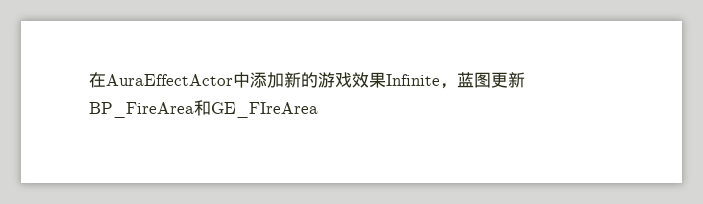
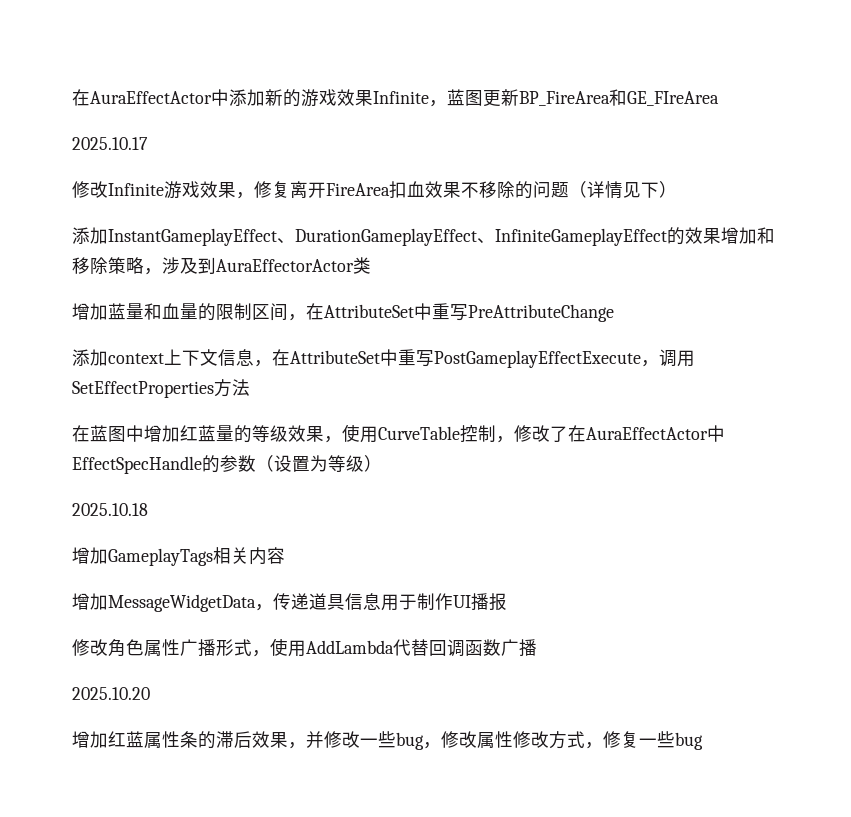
+ 2025.10.17
+ 修改Infinite游戏效果，修复离开FireArea扣血效果不移除的问题（详情见下）
+ 添加InstantGameplayEffect、DurationGameplayEffect、InfiniteGameplayEffect的效果增加和移除策略，涉及到AuraEffectorActor类
+ 增加蓝量和血量的限制区间，在AttributeSet中重写PreAttributeChange
+ 添加context上下文信息，在AttributeSet中重写PostGameplayEffectExecute，调用SetEffectProperties方法
+ 在蓝图中增加红蓝量的等级效果，使用CurveTable控制，修改了在AuraEffectActor中EffectSpecHandle的参数（设置为等级）
+ 2025.10.18
+ 增加GameplayTags相关内容
+ 增加MessageWidgetData，传递道具信息用于制作UI播报
+ 修改角色属性广播形式，使用AddLambda代替回调函数广播
+ 2025.10.20
+ 增加红蓝属性条的滞后效果，并修改一些bug，修改属性修改方式，修复一些bug

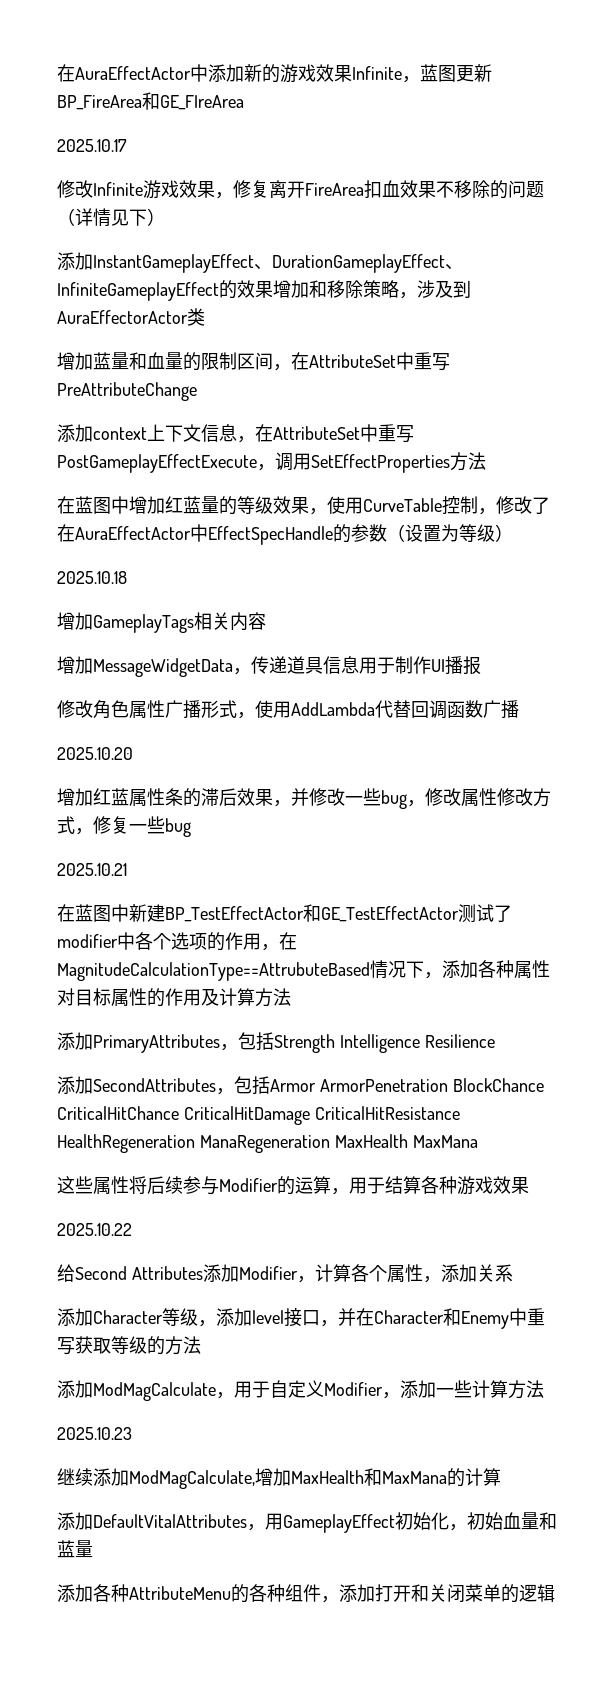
+ 2025.10.21
+ 在蓝图中新建BP_TestEffectActor和GE_TestEffectActor测试了modifier中各个选项的作用，在MagnitudeCalculationType==AttrubuteBased情况下，添加各种属性对目标属性的作用及计算方法
+ 添加PrimaryAttributes，包括Strength Intelligence Resilience
+ 添加SecondAttributes，包括Armor ArmorPenetration BlockChance CriticalHitChance CriticalHitDamage CriticalHitResistance HealthRegeneration ManaRegeneration MaxHealth MaxMana
+ 这些属性将后续参与Modifier的运算，用于结算各种游戏效果
+ 2025.10.22
+ 给Second Attributes添加Modifier，计算各个属性，添加关系
+ 添加Character等级，添加level接口，并在Character和Enemy中重写获取等级的方法
+ 添加ModMagCalculate，用于自定义Modifier，添加一些计算方法
+ 2025.10.23
+ 继续添加ModMagCalculate,增加MaxHealth和MaxMana的计算
+ 添加DefaultVitalAttributes，用GameplayEffect初始化，初始血量和蓝量
+ 添加各种AttributeMenu的各种组件，添加打开和关闭菜单的逻辑

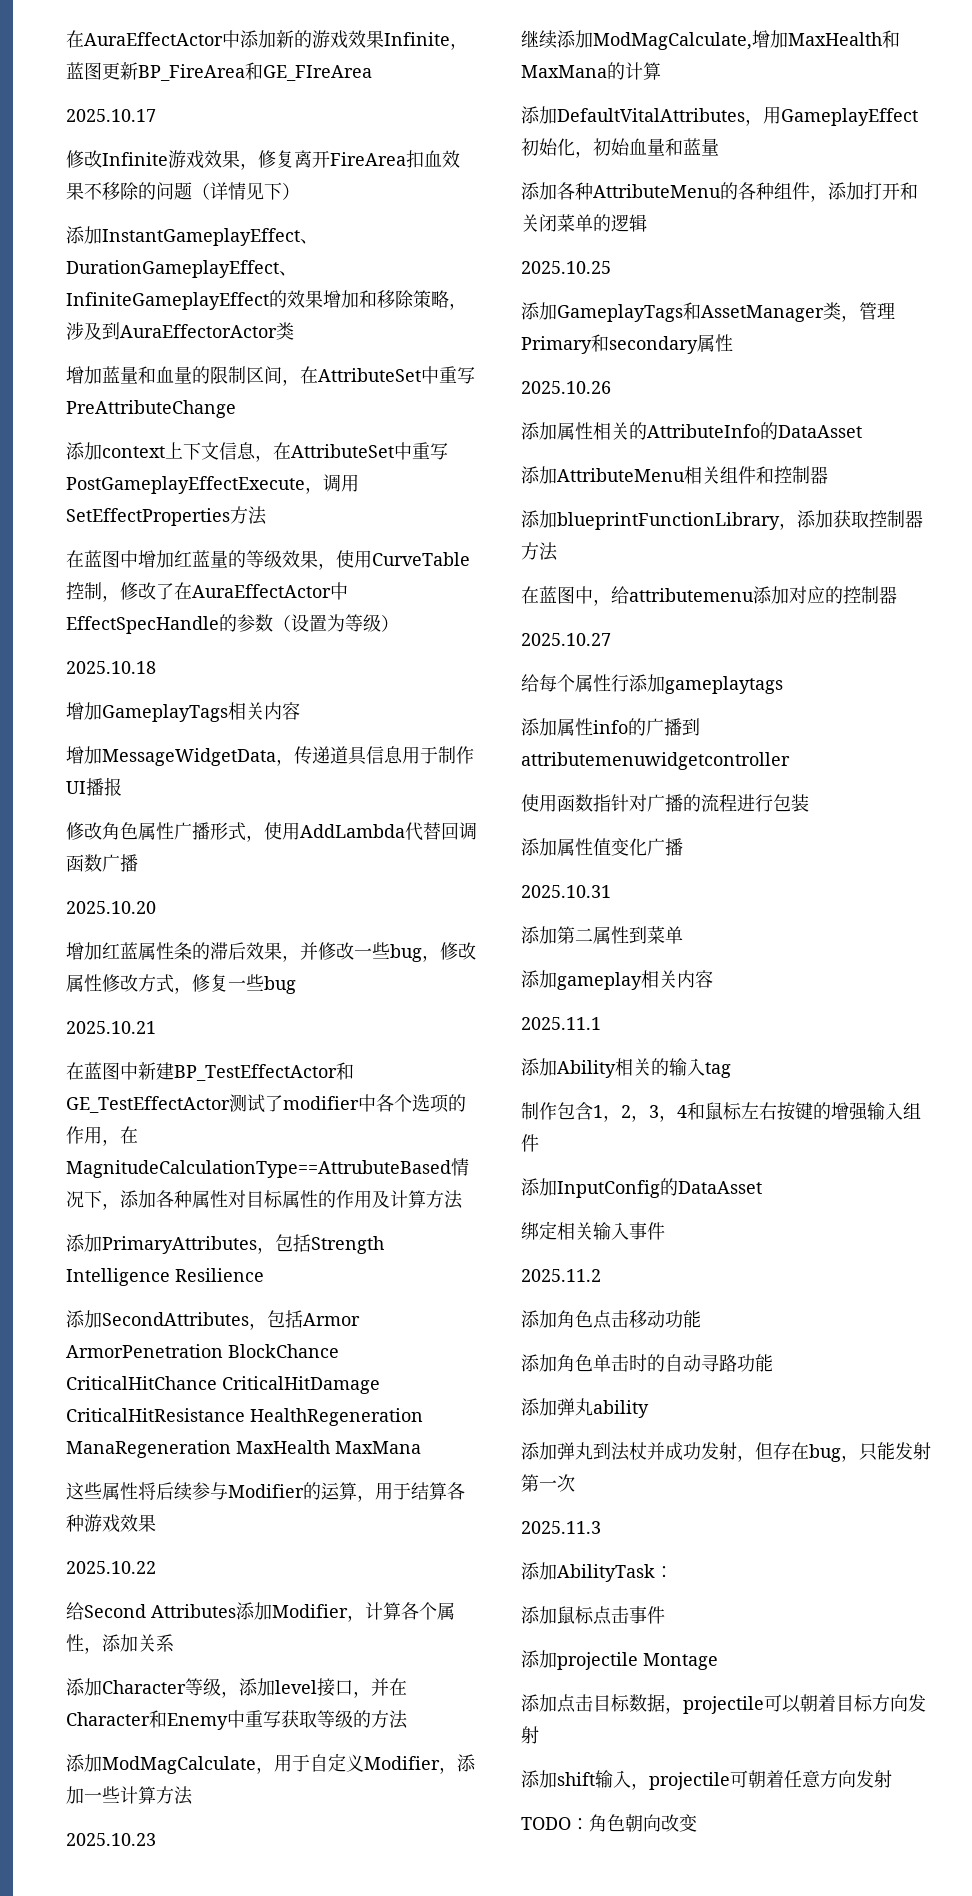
+ 2025.10.25
+ 添加GameplayTags和AssetManager类，管理Primary和secondary属性
+ 2025.10.26
+ 添加属性相关的AttributeInfo的DataAsset
+ 添加AttributeMenu相关组件和控制器
+ 添加blueprintFunctionLibrary，添加获取控制器方法
+ 在蓝图中，给attributemenu添加对应的控制器
+ 2025.10.27
+ 给每个属性行添加gameplaytags
+ 添加属性info的广播到attributemenuwidgetcontroller
+ 使用函数指针对广播的流程进行包装
+ 添加属性值变化广播
+ 2025.10.31
+ 添加第二属性到菜单
+ 添加gameplay相关内容
+ 2025.11.1
+ 添加Ability相关的输入tag
+ 制作包含1，2，3，4和鼠标左右按键的增强输入组件
+ 添加InputConfig的DataAsset
+ 绑定相关输入事件
+ 2025.11.2
+ 添加角色点击移动功能
+ 添加角色单击时的自动寻路功能
+ 添加弹丸ability
+ 添加弹丸到法杖并成功发射，但存在bug，只能发射第一次
+ 2025.11.3
+ 添加AbilityTask：
+ 添加鼠标点击事件
+ 添加projectile Montage
+ 添加点击目标数据，projectile可以朝着目标方向发射
+ 添加shift输入，projectile可朝着任意方向发射
+ TODO：角色朝向改变

